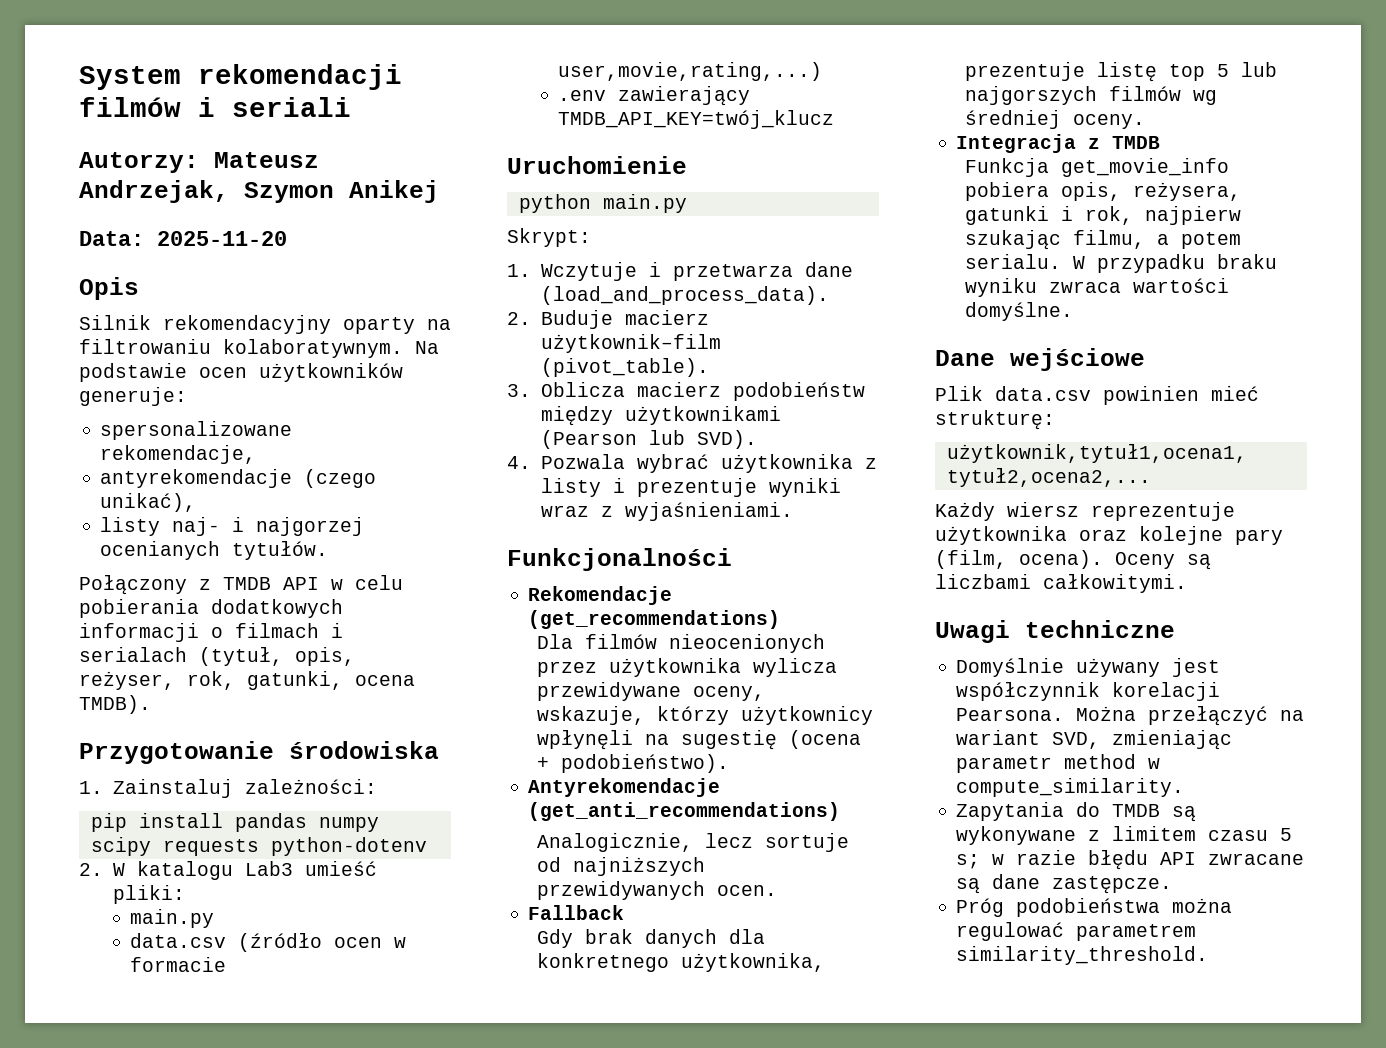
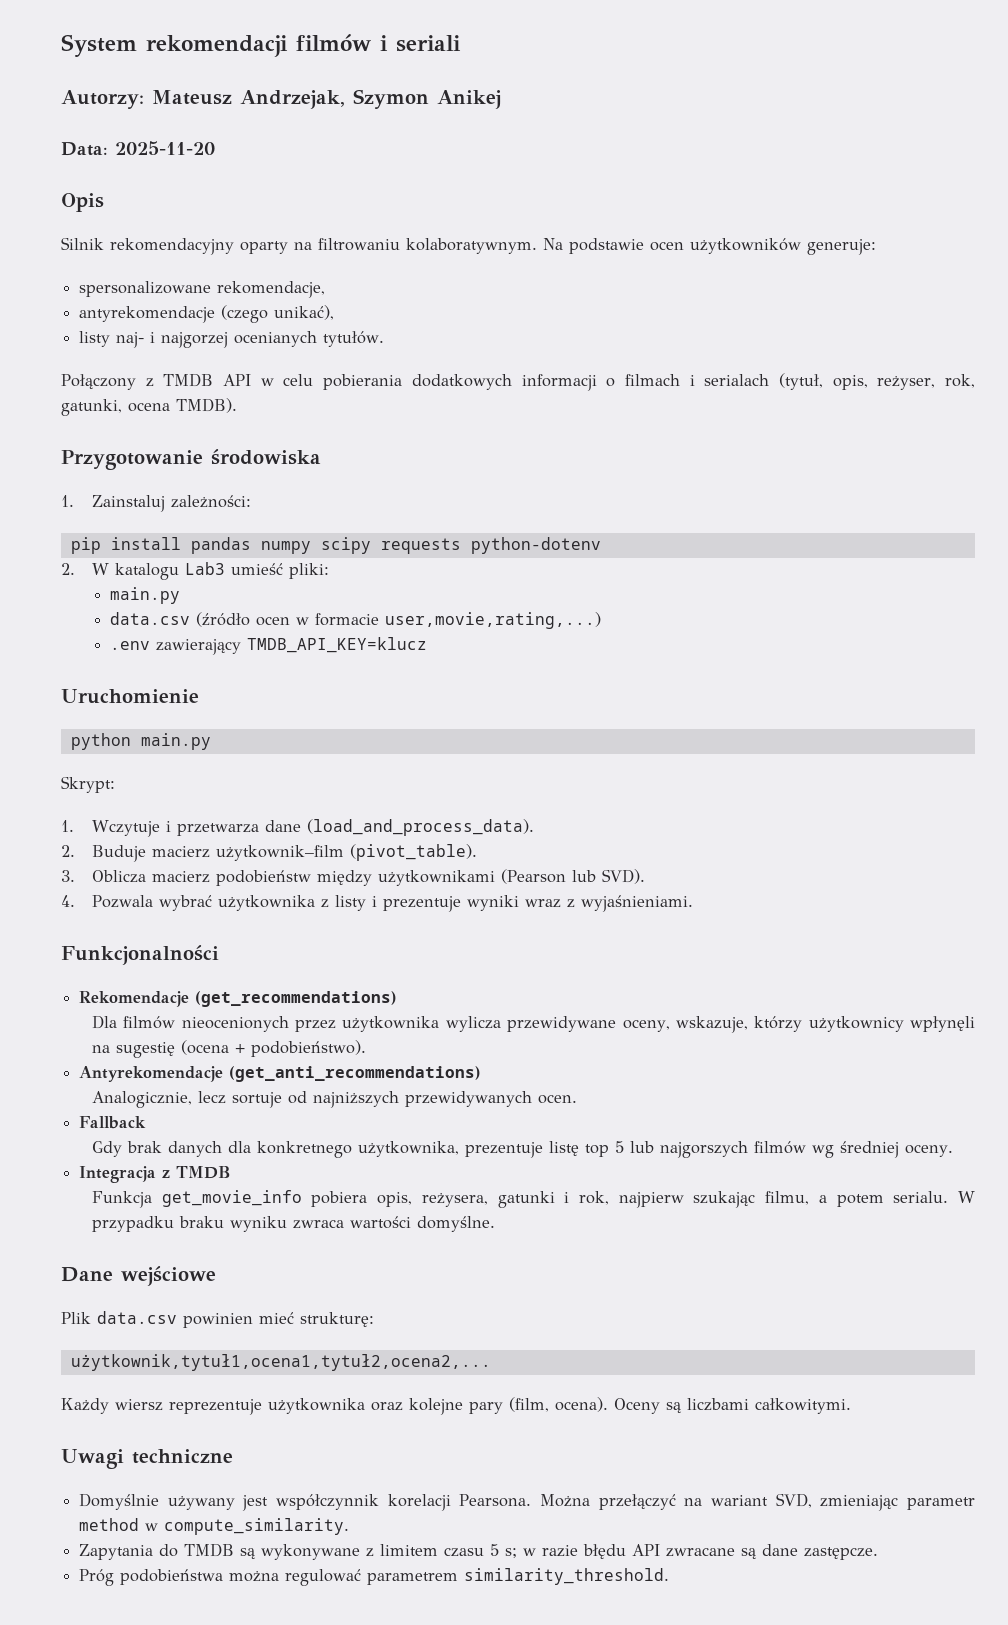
- .env zawierający TMDB_API_KEY=twój_klucz
+ .env zawierający TMDB_API_KEY=klucz

